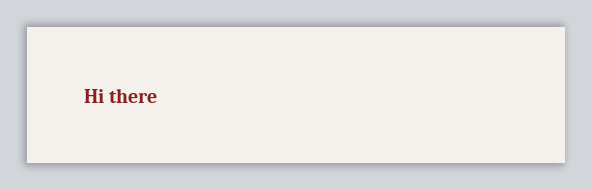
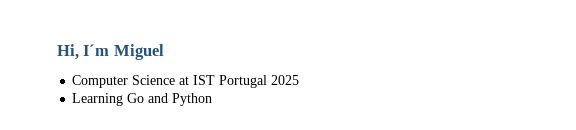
- Hi there
+ Hi, I´m Miguel
+ Computer Science at IST Portugal 2025
+ Learning Go and Python

